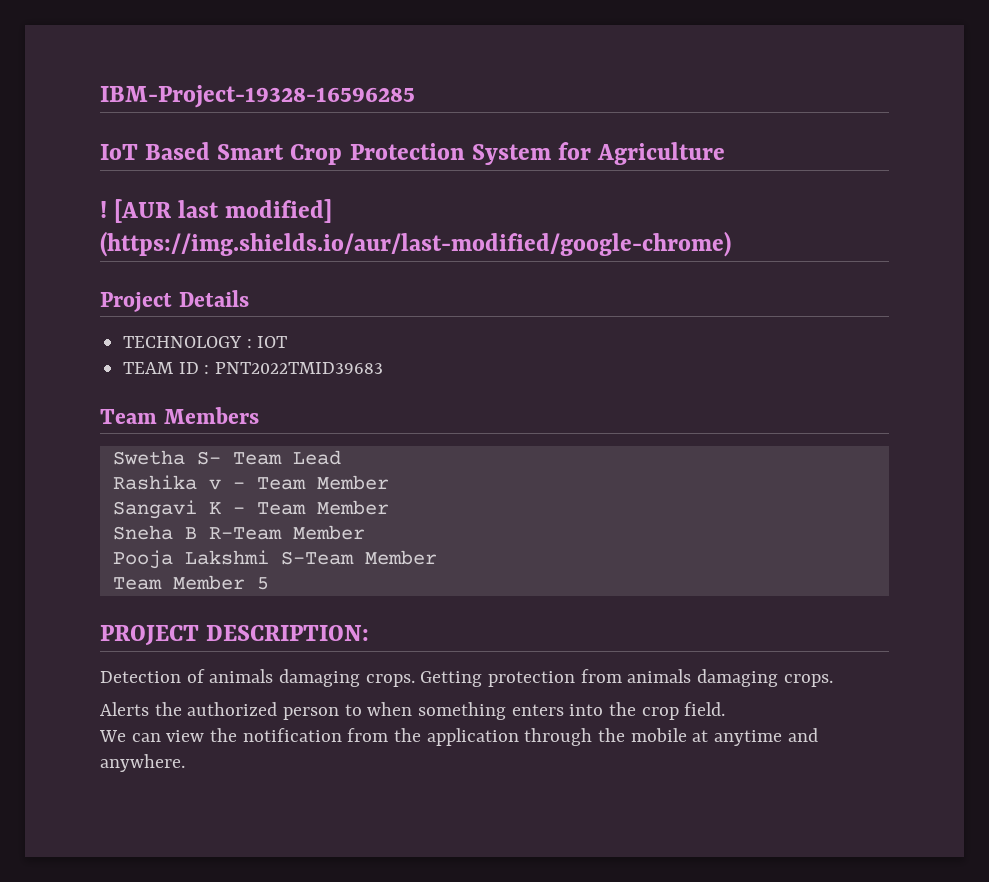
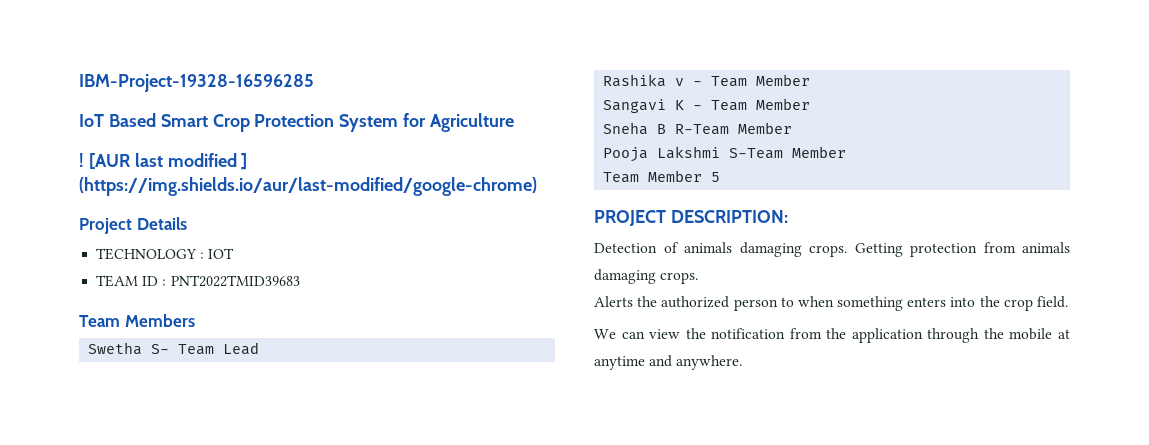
- [AUR last modified] (https://img.shields.io/aur/last-modified/google-chrome)
+ [AUR last modified ] (https://img.shields.io/aur/last-modified/google-chrome)

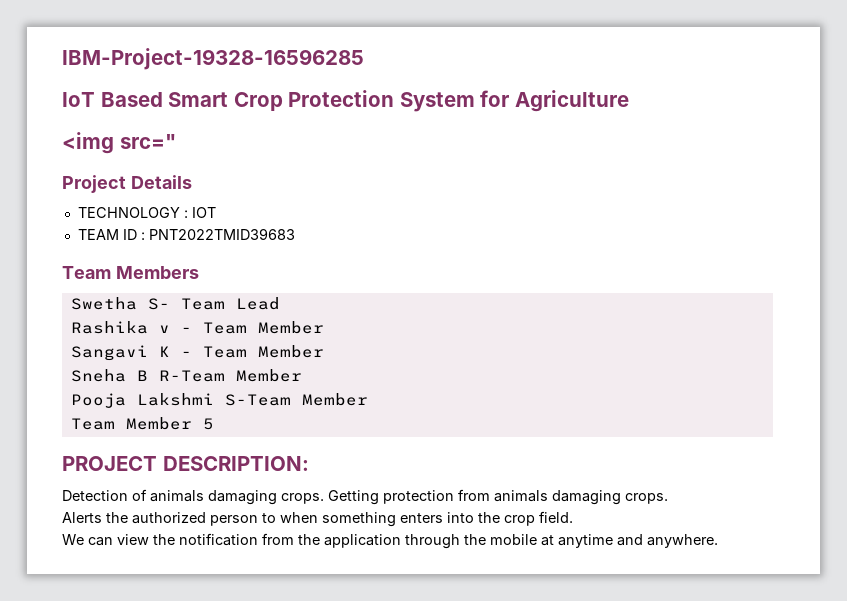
- ! [AUR last modified ] (https://img.shields.io/aur/last-modified/google-chrome)
+ <img src="

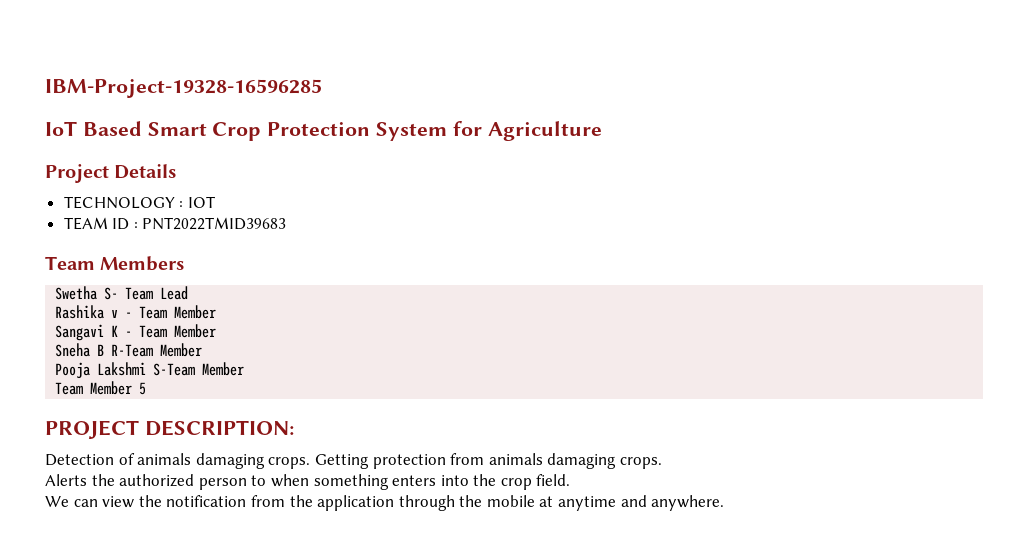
- <img src="

